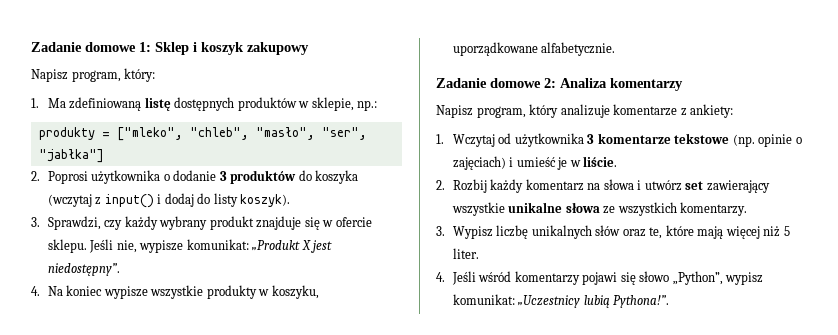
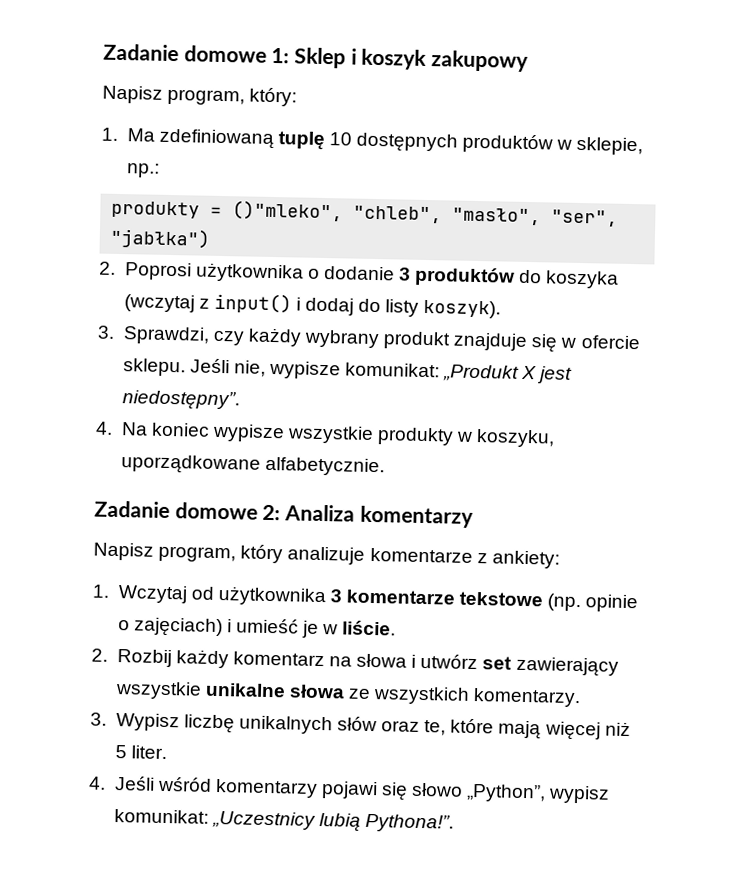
- 1. Ma zdefiniowaną listę dostępnych produktów w sklepie, np.:
+ 1. Ma zdefiniowaną tuplę 10 dostępnych produktów w sklepie, np.:
- produkty = ["mleko", "chleb", "masło", "ser", "jabłka"]
+ produkty = ()"mleko", "chleb", "masło", "ser", "jabłka")

